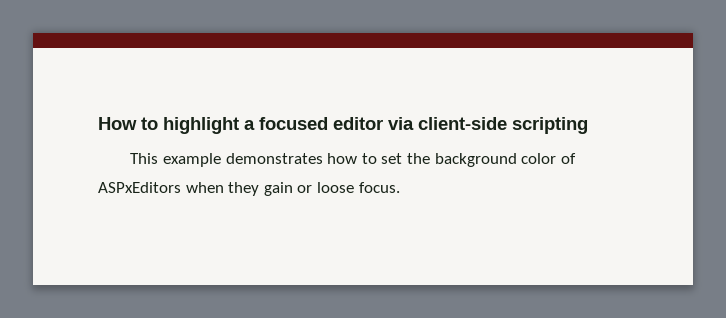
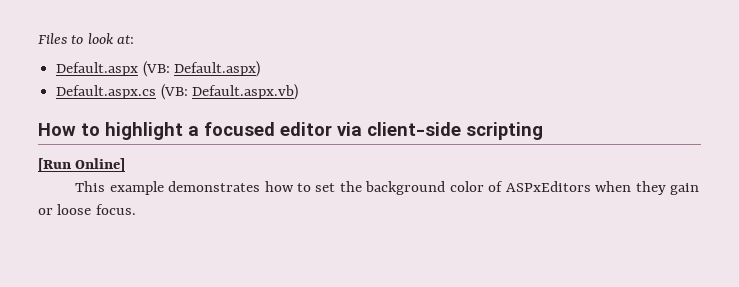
+ Files to look at:
+ Default.aspx (VB: Default.aspx)
+ Default.aspx.cs (VB: Default.aspx.vb)
+ [Run Online]

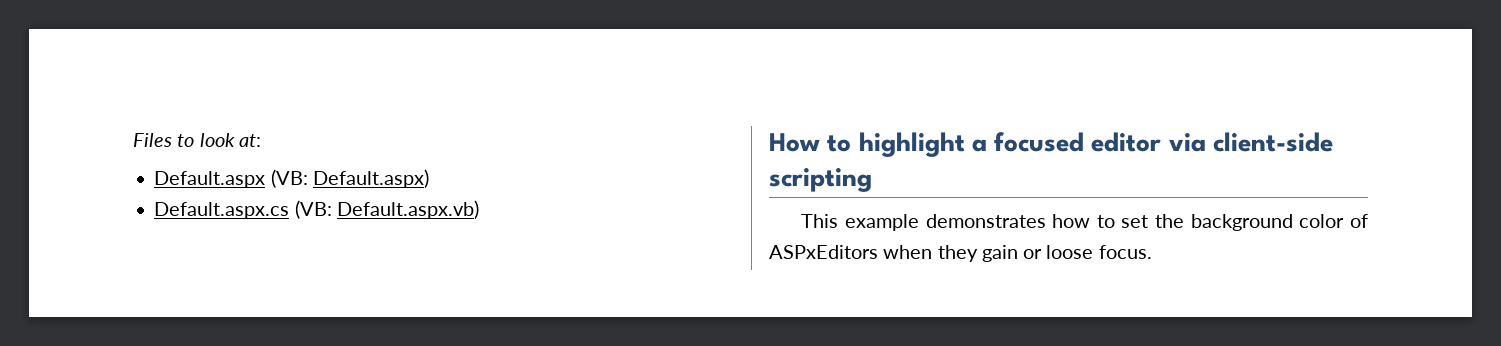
- [Run Online]

